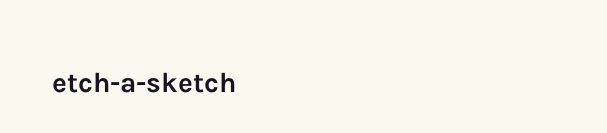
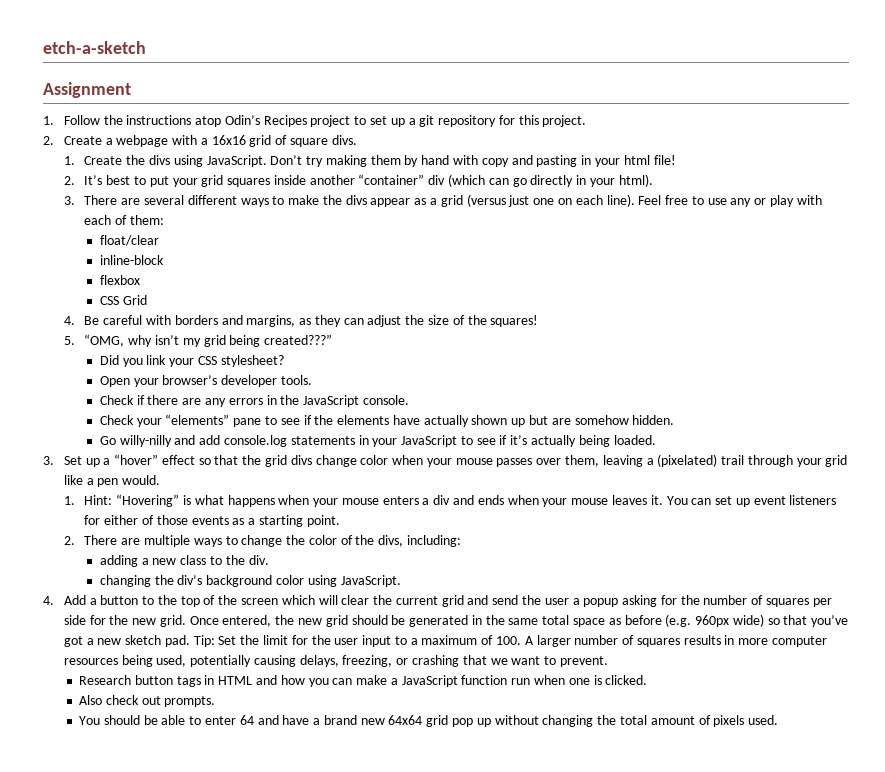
+ Assignment
+ 1. Follow the instructions atop Odin’s Recipes project to set up a git repository for this project.
+ 2. Create a webpage with a 16x16 grid of square divs.
+ 1. Create the divs using JavaScript. Don’t try making them by hand with copy and pasting in your html file!
+ 2. It’s best to put your grid squares inside another “container” div (which can go directly in your html).
+ 3. There are several different ways to make the divs appear as a grid (versus just one on each line). Feel free to use any or play with each of them:
+ float/clear
+ inline-block
+ flexbox
+ CSS Grid
+ 4. Be careful with borders and margins, as they can adjust the size of the squares!
+ 5. “OMG, why isn’t my grid being created???”
+ Did you link your CSS stylesheet?
+ Open your browser’s developer tools.
+ Check if there are any errors in the JavaScript console.
+ Check your “elements” pane to see if the elements have actually shown up but are somehow hidden.
+ Go willy-nilly and add console.log statements in your JavaScript to see if it’s actually being loaded.
+ 3. Set up a “hover” effect so that the grid divs change color when your mouse passes over them, leaving a (pixelated) trail through your grid like a pen would.
+ 1. Hint: “Hovering” is what happens when your mouse enters a div and ends when your mouse leaves it. You can set up event listeners for either of those events as a starting point.
+ 2. There are multiple ways to change the color of the divs, including:
+ adding a new class to the div.
+ changing the div’s background color using JavaScript.
+ 4. Add a button to the top of the screen which will clear the current grid and send the user a popup asking for the number of squares per side for the new grid. Once entered, the new grid should be generated in the same total space as before (e.g. 960px wide) so that you’ve got a new sketch pad. Tip: Set the limit for the user input to a maximum of 100. A larger number of squares results in more computer resources being used, potentially causing delays, freezing, or crashing that we want to prevent.
+ Research button tags in HTML and how you can make a JavaScript function run when one is clicked.
+ Also check out prompts.
+ You should be able to enter 64 and have a brand new 64x64 grid pop up without changing the total amount of pixels used.

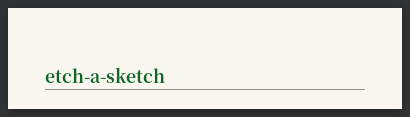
- Assignment
- 1. Follow the instructions atop Odin’s Recipes project to set up a git repository for this project.
- 2. Create a webpage with a 16x16 grid of square divs.
- 1. Create the divs using JavaScript. Don’t try making them by hand with copy and pasting in your html file!
- 2. It’s best to put your grid squares inside another “container” div (which can go directly in your html).
- 3. There are several different ways to make the divs appear as a grid (versus just one on each line). Feel free to use any or play with each of them:
- float/clear
- inline-block
- flexbox
- CSS Grid
- 4. Be careful with borders and margins, as they can adjust the size of the squares!
- 5. “OMG, why isn’t my grid being created???”
- Did you link your CSS stylesheet?
- Open your browser’s developer tools.
- Check if there are any errors in the JavaScript console.
- Check your “elements” pane to see if the elements have actually shown up but are somehow hidden.
- Go willy-nilly and add console.log statements in your JavaScript to see if it’s actually being loaded.
- 3. Set up a “hover” effect so that the grid divs change color when your mouse passes over them, leaving a (pixelated) trail through your grid like a pen would.
- 1. Hint: “Hovering” is what happens when your mouse enters a div and ends when your mouse leaves it. You can set up event listeners for either of those events as a starting point.
- 2. There are multiple ways to change the color of the divs, including:
- adding a new class to the div.
- changing the div’s background color using JavaScript.
- 4. Add a button to the top of the screen which will clear the current grid and send the user a popup asking for the number of squares per side for the new grid. Once entered, the new grid should be generated in the same total space as before (e.g. 960px wide) so that you’ve got a new sketch pad. Tip: Set the limit for the user input to a maximum of 100. A larger number of squares results in more computer resources being used, potentially causing delays, freezing, or crashing that we want to prevent.
- Research button tags in HTML and how you can make a JavaScript function run when one is clicked.
- Also check out prompts.
- You should be able to enter 64 and have a brand new 64x64 grid pop up without changing the total amount of pixels used.

